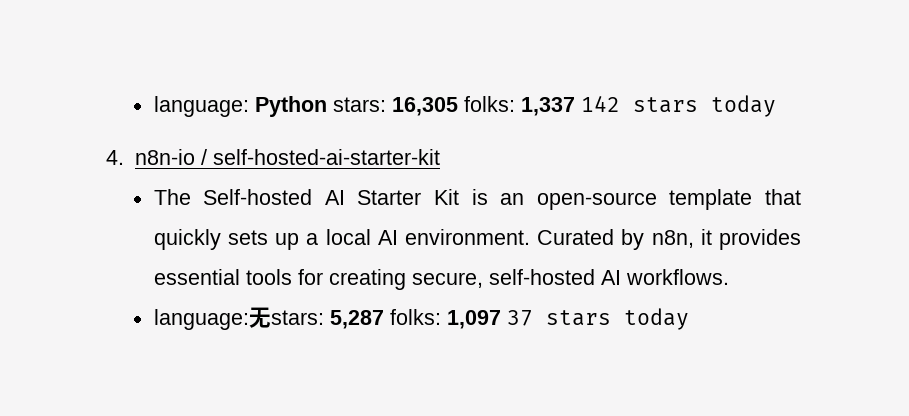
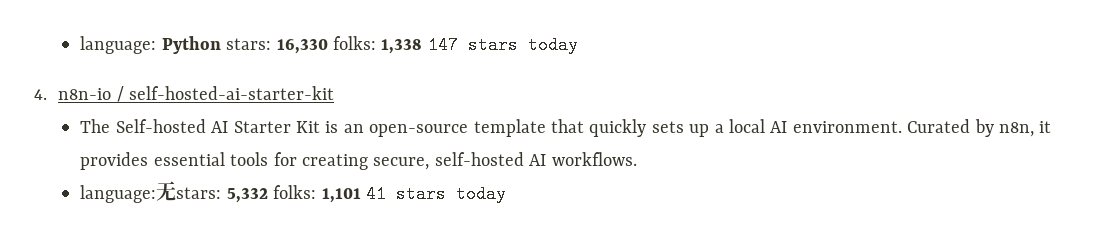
- language: Python stars: 16,305 folks: 1,337 142 stars today
+ language: Python stars: 16,330 folks: 1,338 147 stars today
- language:无stars: 5,287 folks: 1,097 37 stars today
+ language:无stars: 5,332 folks: 1,101 41 stars today

